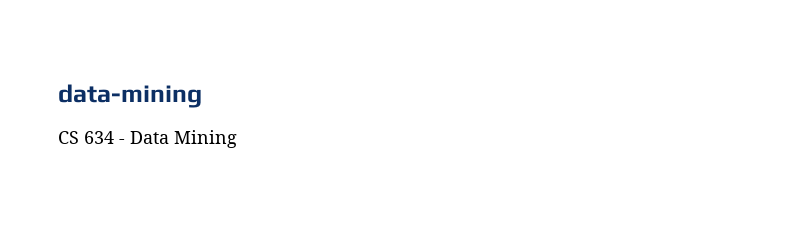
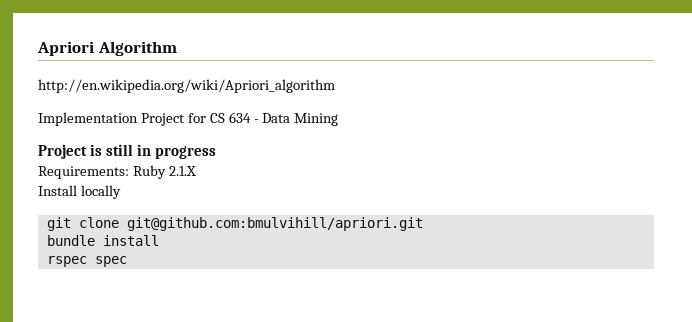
- data-mining
- CS 634 - Data Mining
+ Apriori Algorithm
+ http://en.wikipedia.org/wiki/Apriori_algorithm
+ Implementation Project for CS 634 - Data Mining
+ Project is still in progress
+ Requirements: Ruby 2.1.X
+ Install locally
+ git clone git@github.com:bmulvihill/apriori.git
+ bundle install
+ rspec spec

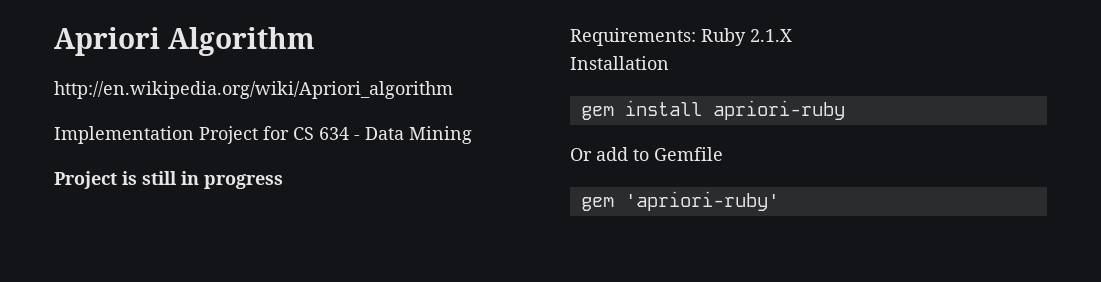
- Install locally
- git clone git@github.com:bmulvihill/apriori.git
- bundle install
- rspec spec
+ Installation
+ gem install apriori-ruby
+ Or add to Gemfile
+ gem 'apriori-ruby'

